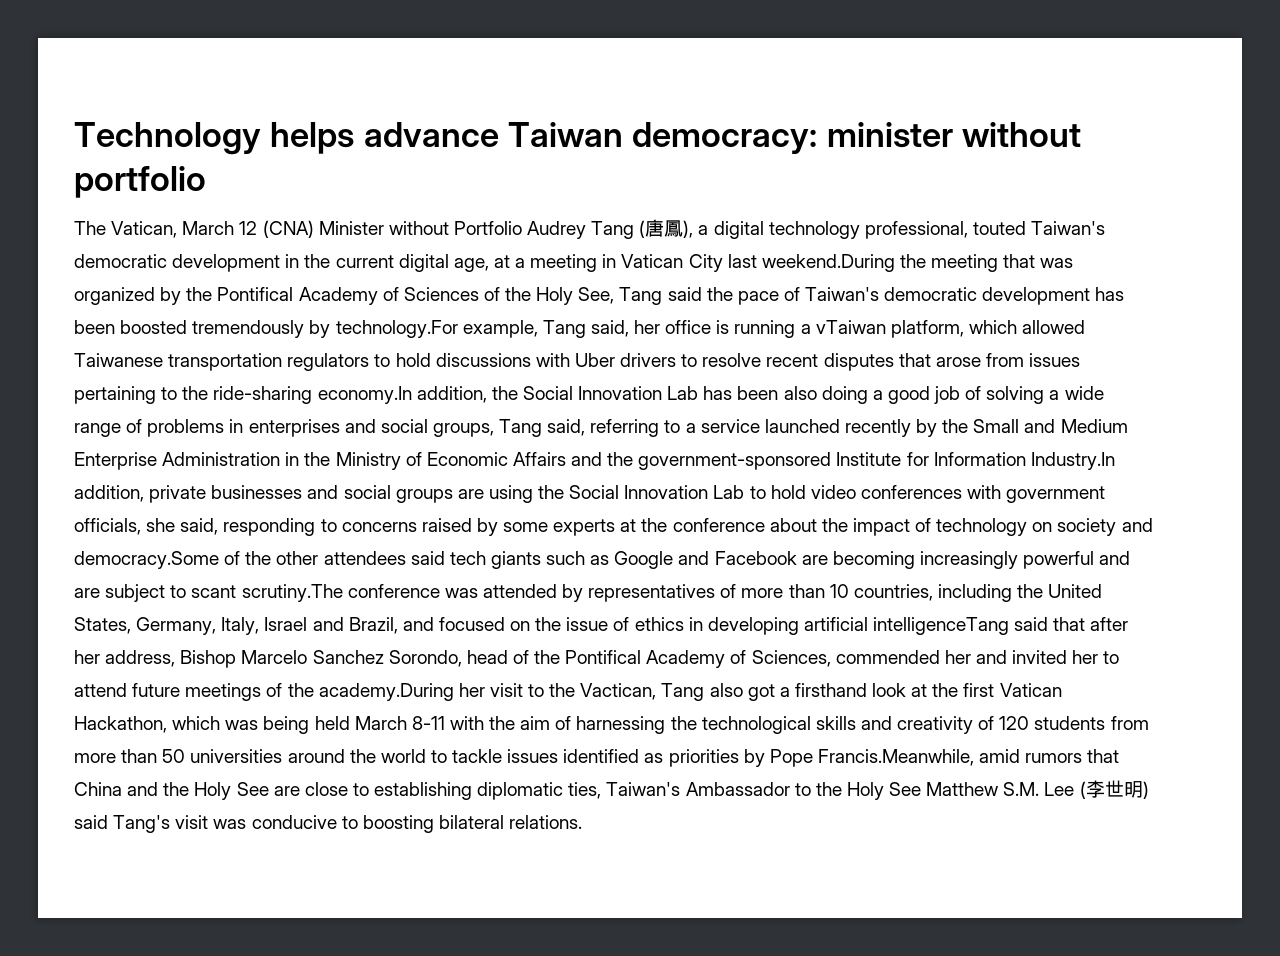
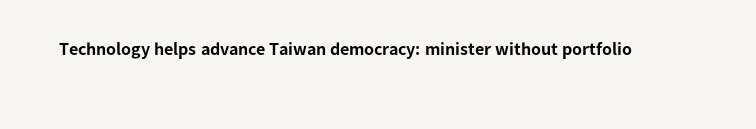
- The Vatican, March 12 (CNA) Minister without Portfolio Audrey Tang (唐鳳), a digital technology professional, touted Taiwan's democratic development in the current digital age, at a meeting in Vatican City last weekend.During the meeting that was organized by the Pontifical Academy of Sciences of the Holy See, Tang said the pace of Taiwan's democratic development has been boosted tremendously by technology.For example, Tang said, her office is running a vTaiwan platform, which allowed Taiwanese transportation regulators to hold discussions with Uber drivers to resolve recent disputes that arose from issues pertaining to the ride-sharing economy.In addition, the Social Innovation Lab has been also doing a good job of solving a wide range of problems in enterprises and social groups, Tang said, referring to a service launched recently by the Small and Medium Enterprise Administration in the Ministry of Economic Affairs and the government-sponsored Institute for Information Industry.In addition, private businesses and social groups are using the Social Innovation Lab to hold video conferences with government officials, she said, responding to concerns raised by some experts at the conference about the impact of technology on society and democracy.Some of the other attendees said tech giants such as Google and Facebook are becoming increasingly powerful and are subject to scant scrutiny.The conference was attended by representatives of more than 10 countries, including the United States, Germany, Italy, Israel and Brazil, and focused on the issue of ethics in developing artificial intelligenceTang said that after her address, Bishop Marcelo Sanchez Sorondo, head of the Pontifical Academy of Sciences, commended her and invited her to attend future meetings of the academy.During her visit to the Vactican, Tang also got a firsthand look at the first Vatican Hackathon, which was being held March 8-11 with the aim of harnessing the technological skills and creativity of 120 students from more than 50 universities around the world to tackle issues identified as priorities by Pope Francis.Meanwhile, amid rumors that China and the Holy See are close to establishing diplomatic ties, Taiwan's Ambassador to the Holy See Matthew S.M. Lee (李世明) said Tang's visit was conducive to boosting bilateral relations.

